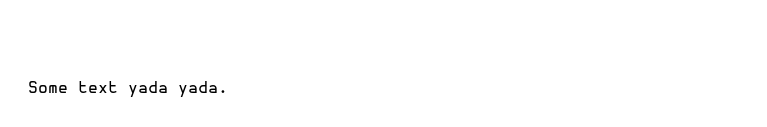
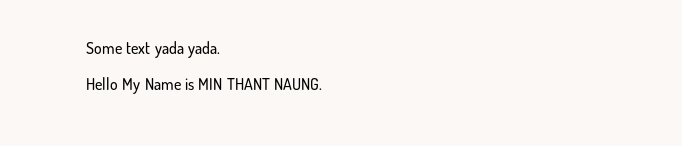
+ Hello My Name is MIN THANT NAUNG.

